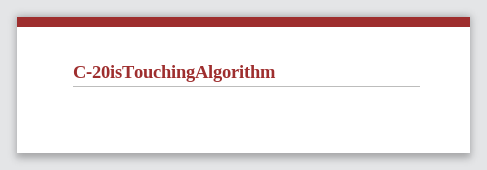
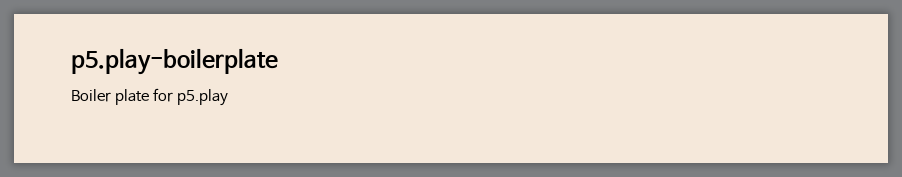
- C-20isTouchingAlgorithm
+ p5.play-boilerplate
+ Boiler plate for p5.play

